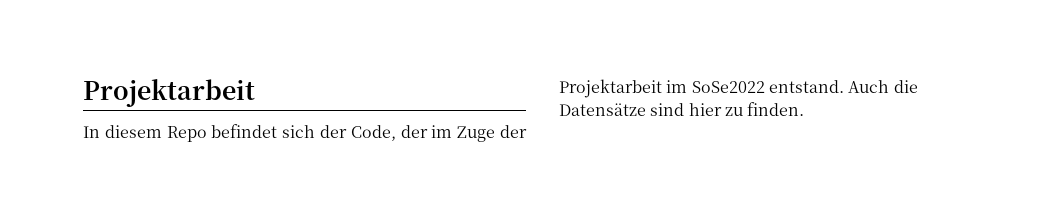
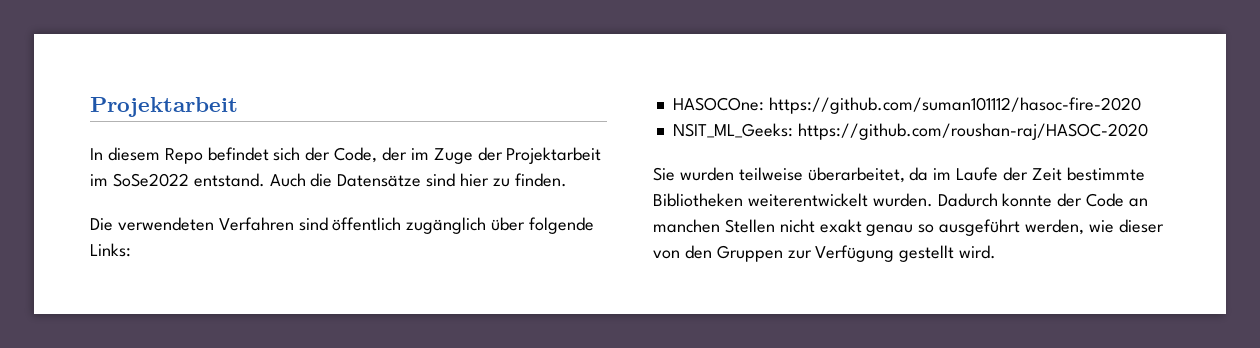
+ Die verwendeten Verfahren sind öffentlich zugänglich über folgende Links:
+ HASOCOne: https://github.com/suman101112/hasoc-fire-2020
+ NSIT_ML_Geeks: https://github.com/roushan-raj/HASOC-2020
+ Sie wurden teilweise überarbeitet, da im Laufe der Zeit bestimmte Bibliotheken weiterentwickelt wurden. Dadurch konnte der Code an manchen Stellen nicht exakt genau so ausgeführt werden, wie dieser von den Gruppen zur Verfügung gestellt wird.

